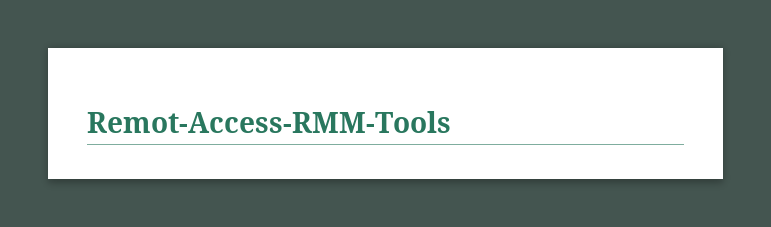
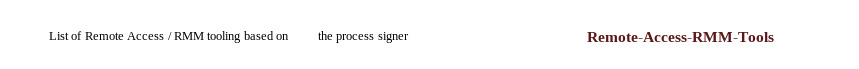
- Remot-Access-RMM-Tools
+ List of Remote Access / RMM tooling based on the process signer
+ Remote-Access-RMM-Tools

